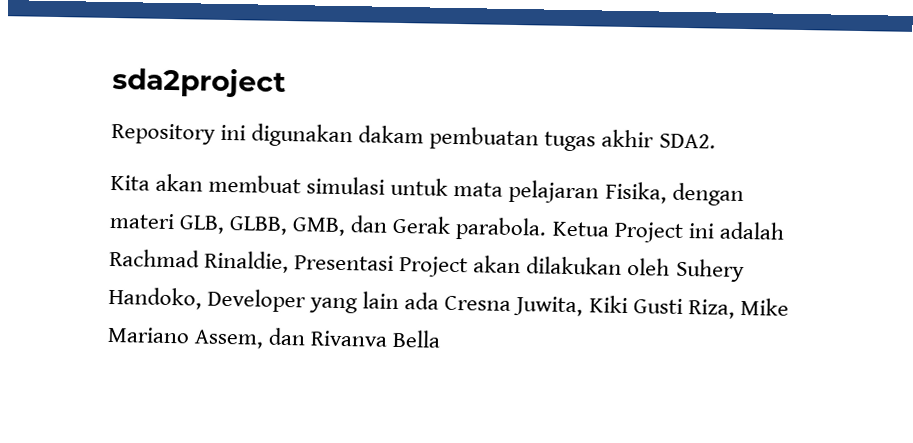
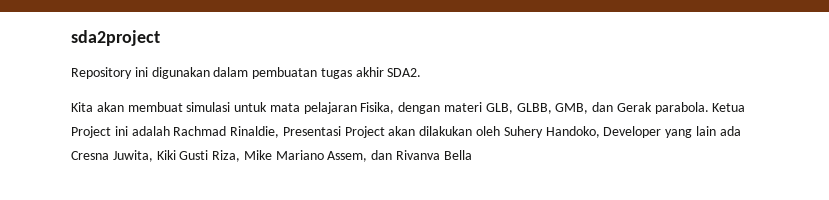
- Repository ini digunakan dakam pembuatan tugas akhir SDA2.
+ Repository ini digunakan dalam pembuatan tugas akhir SDA2.

